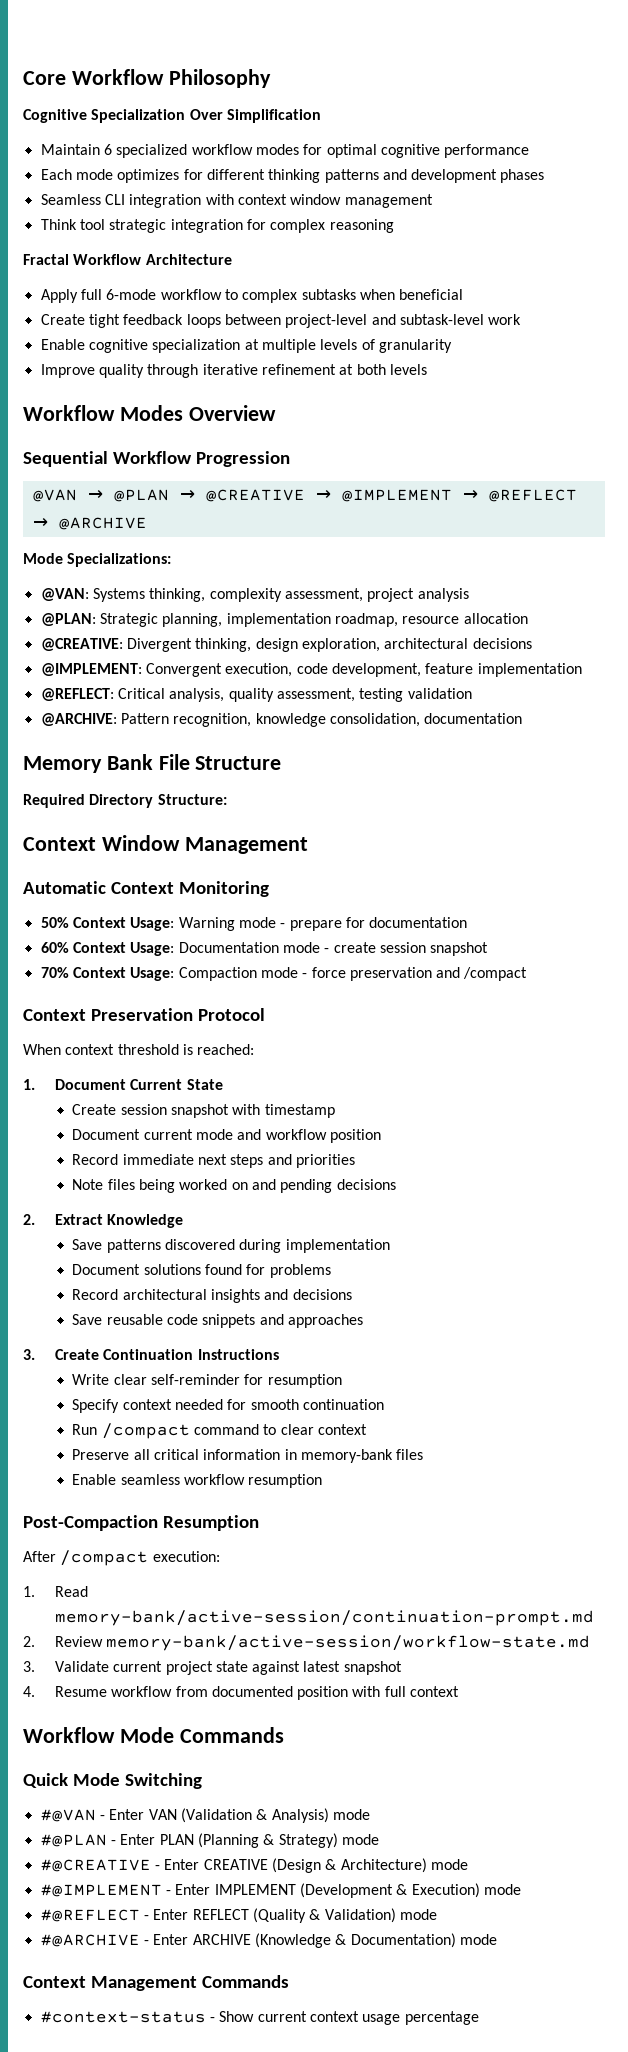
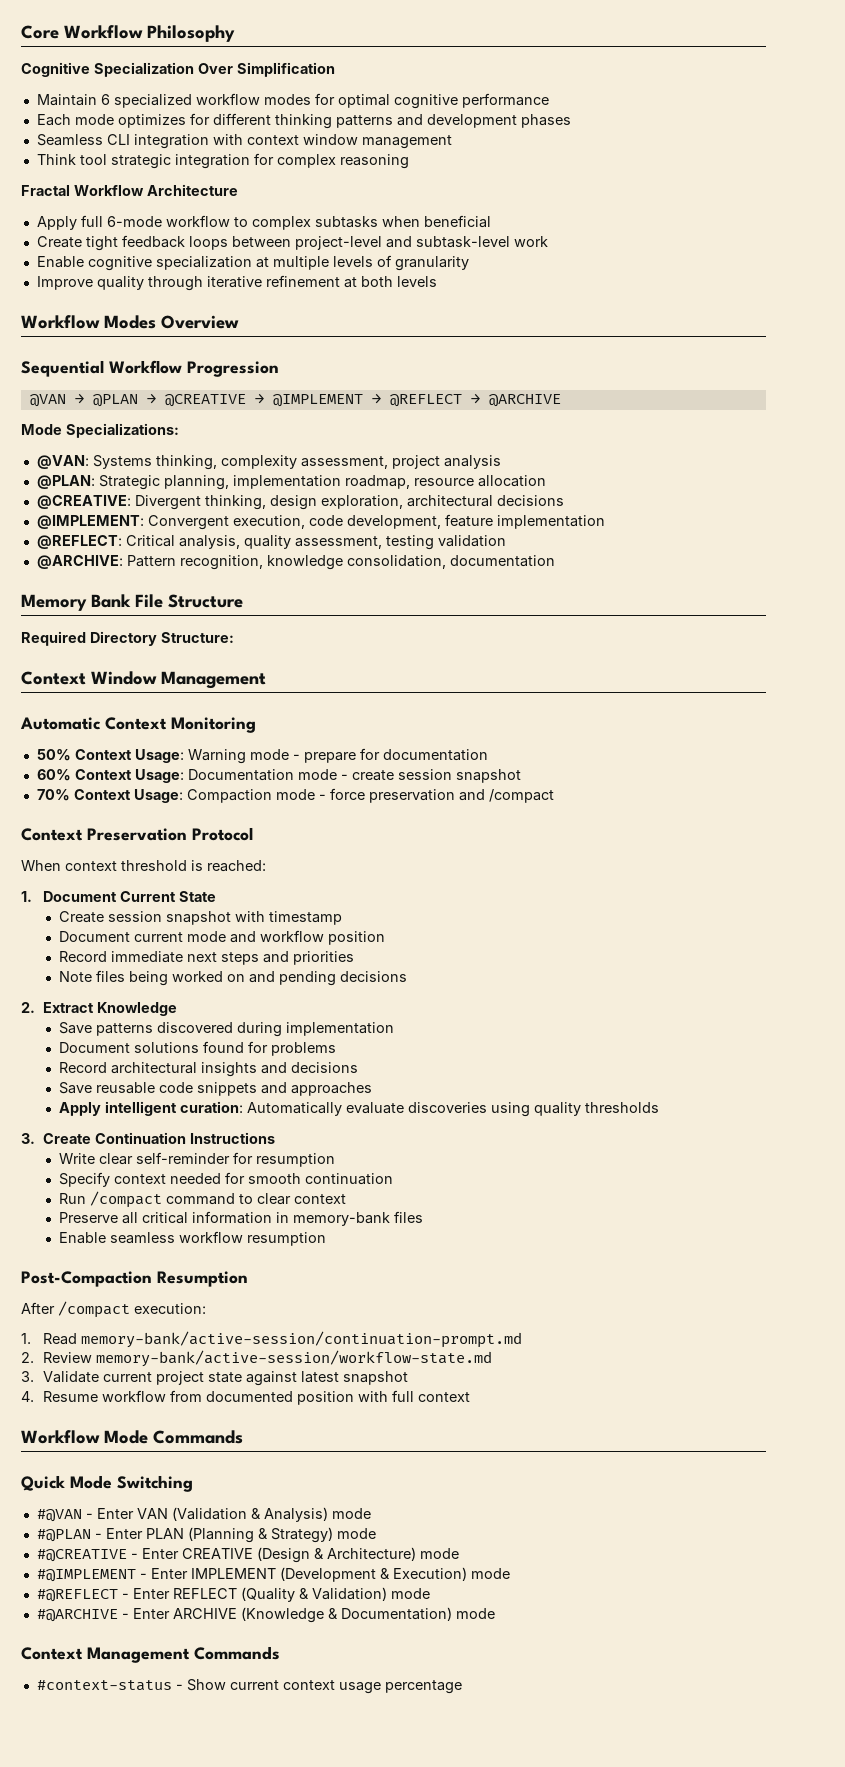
+ Apply intelligent curation: Automatically evaluate discoveries using quality thresholds

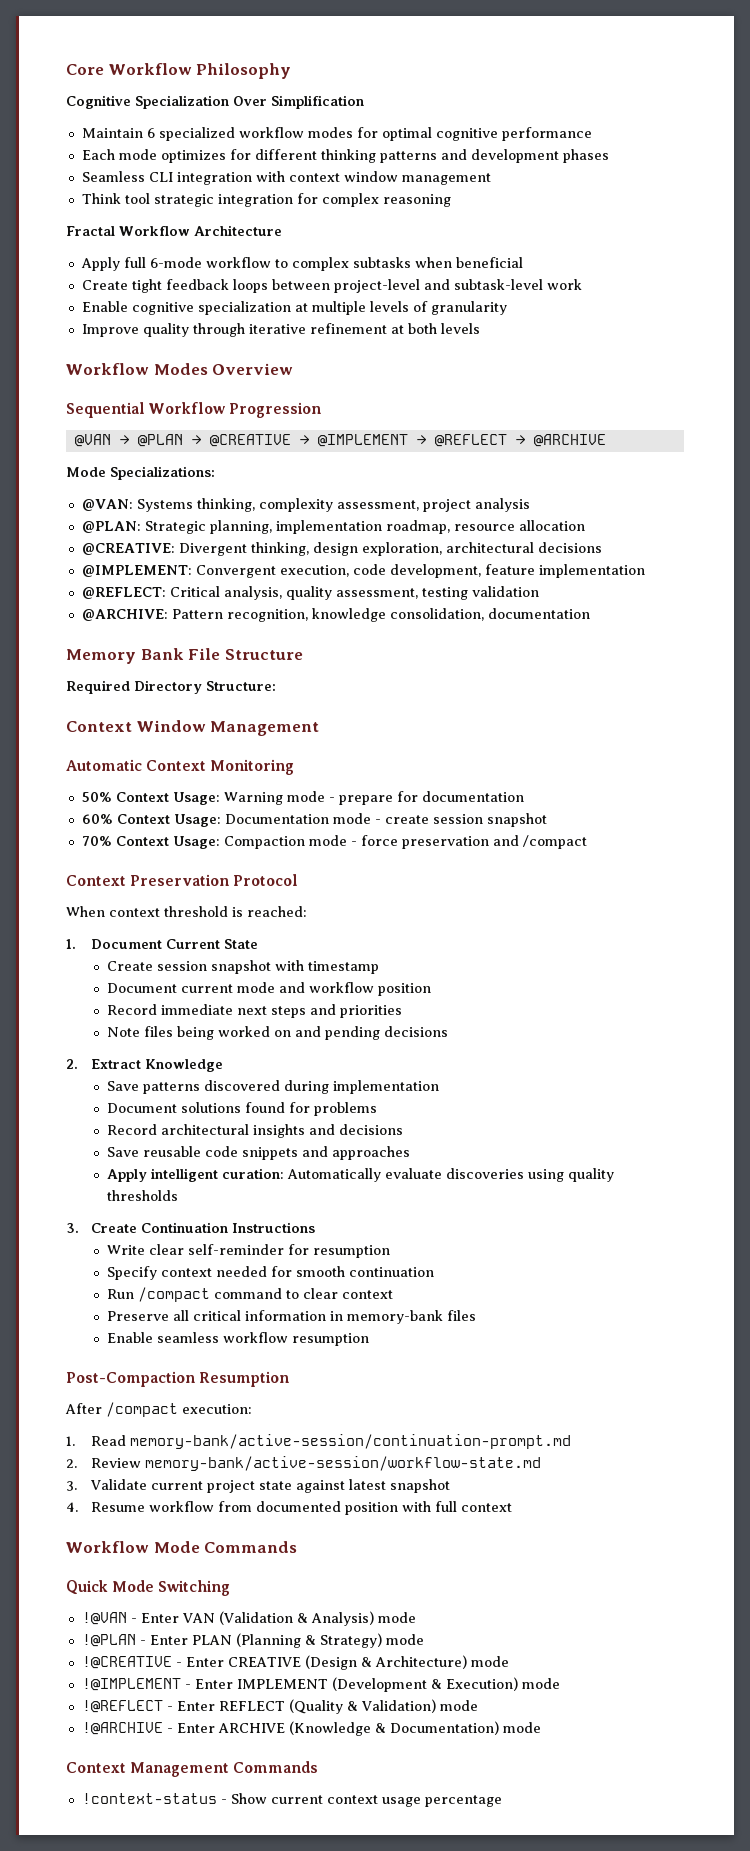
- #@VAN - Enter VAN (Validation & Analysis) mode
+ !@VAN - Enter VAN (Validation & Analysis) mode
- #@PLAN - Enter PLAN (Planning & Strategy) mode
+ !@PLAN - Enter PLAN (Planning & Strategy) mode
- #@CREATIVE - Enter CREATIVE (Design & Architecture) mode
+ !@CREATIVE - Enter CREATIVE (Design & Architecture) mode
- #@IMPLEMENT - Enter IMPLEMENT (Development & Execution) mode
+ !@IMPLEMENT - Enter IMPLEMENT (Development & Execution) mode
- #@REFLECT - Enter REFLECT (Quality & Validation) mode
+ !@REFLECT - Enter REFLECT (Quality & Validation) mode
- #@ARCHIVE - Enter ARCHIVE (Knowledge & Documentation) mode
+ !@ARCHIVE - Enter ARCHIVE (Knowledge & Documentation) mode
- #context-status - Show current context usage percentage
+ !context-status - Show current context usage percentage

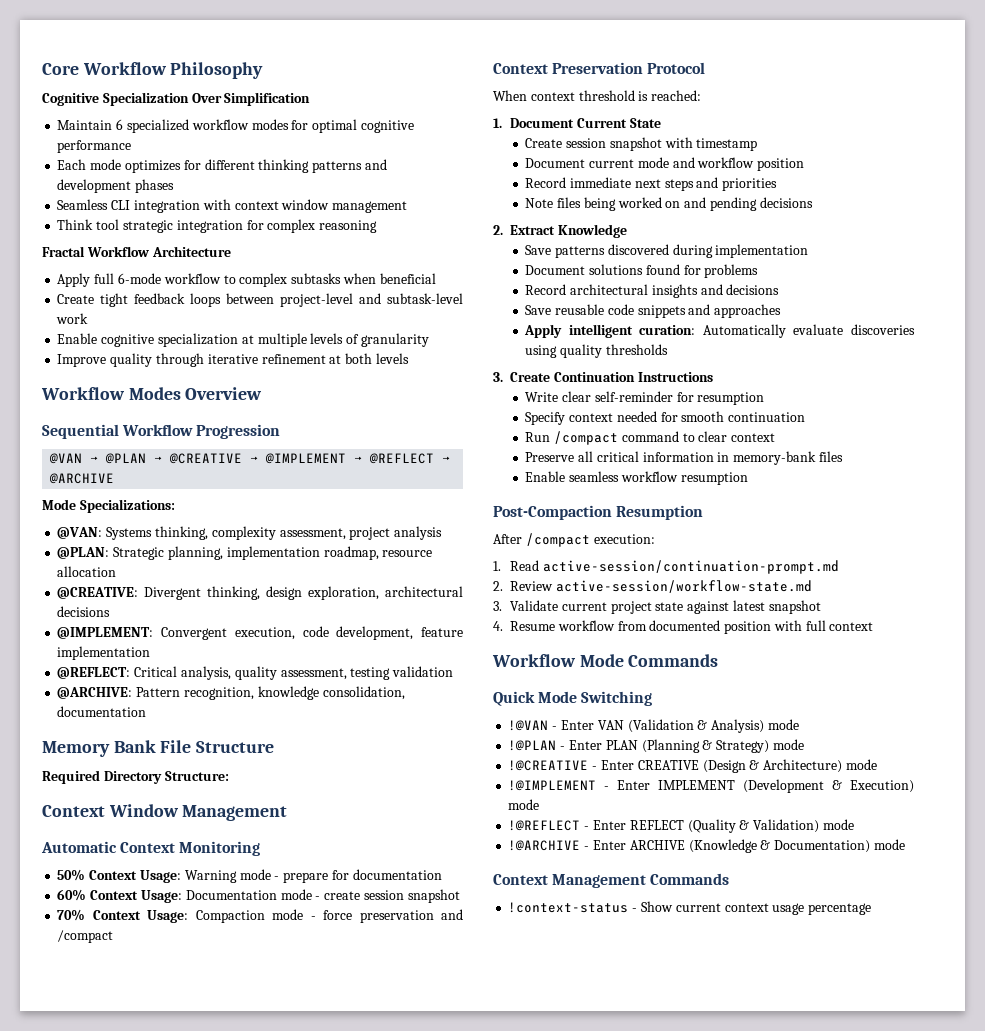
- 1. Read memory-bank/active-session/continuation-prompt.md
+ 1. Read active-session/continuation-prompt.md
- 2. Review memory-bank/active-session/workflow-state.md
+ 2. Review active-session/workflow-state.md

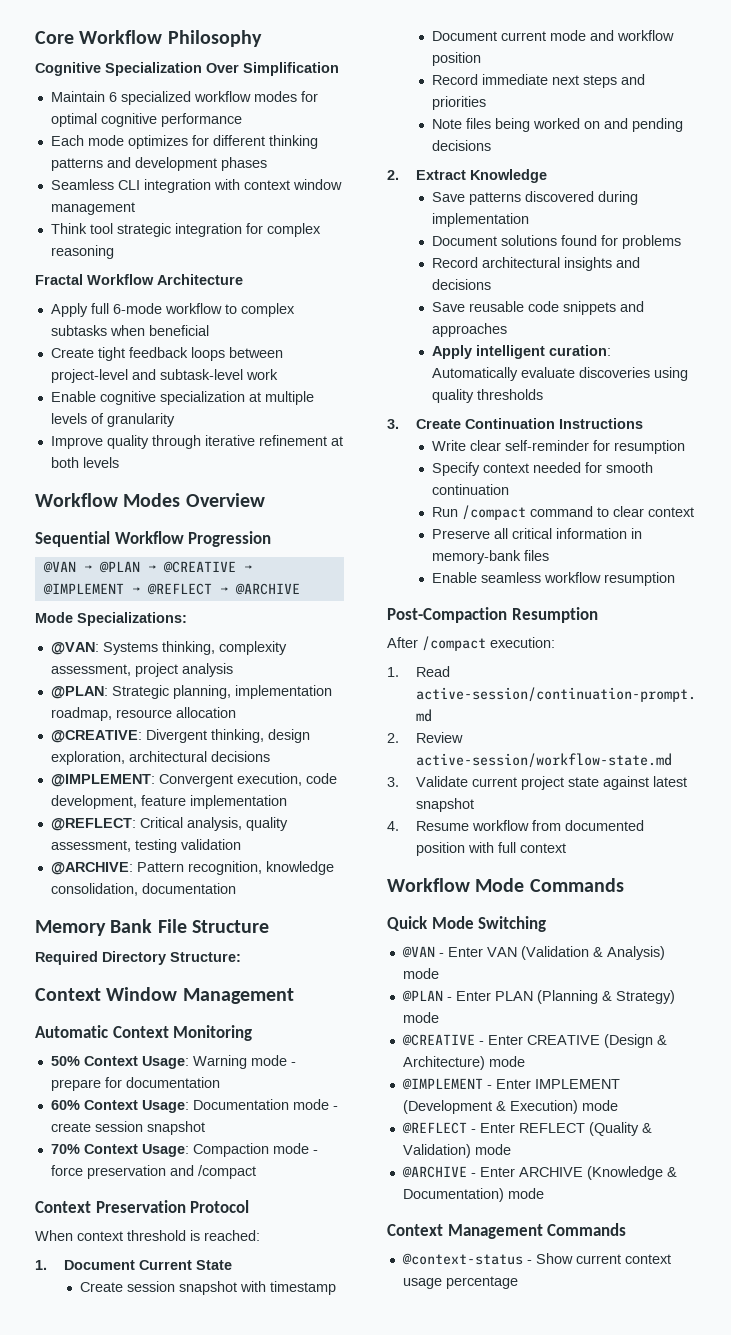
- !@VAN - Enter VAN (Validation & Analysis) mode
+ @VAN - Enter VAN (Validation & Analysis) mode
- !@PLAN - Enter PLAN (Planning & Strategy) mode
+ @PLAN - Enter PLAN (Planning & Strategy) mode
- !@CREATIVE - Enter CREATIVE (Design & Architecture) mode
+ @CREATIVE - Enter CREATIVE (Design & Architecture) mode
- !@IMPLEMENT - Enter IMPLEMENT (Development & Execution) mode
+ @IMPLEMENT - Enter IMPLEMENT (Development & Execution) mode
- !@REFLECT - Enter REFLECT (Quality & Validation) mode
+ @REFLECT - Enter REFLECT (Quality & Validation) mode
- !@ARCHIVE - Enter ARCHIVE (Knowledge & Documentation) mode
+ @ARCHIVE - Enter ARCHIVE (Knowledge & Documentation) mode
- !context-status - Show current context usage percentage
+ @context-status - Show current context usage percentage

